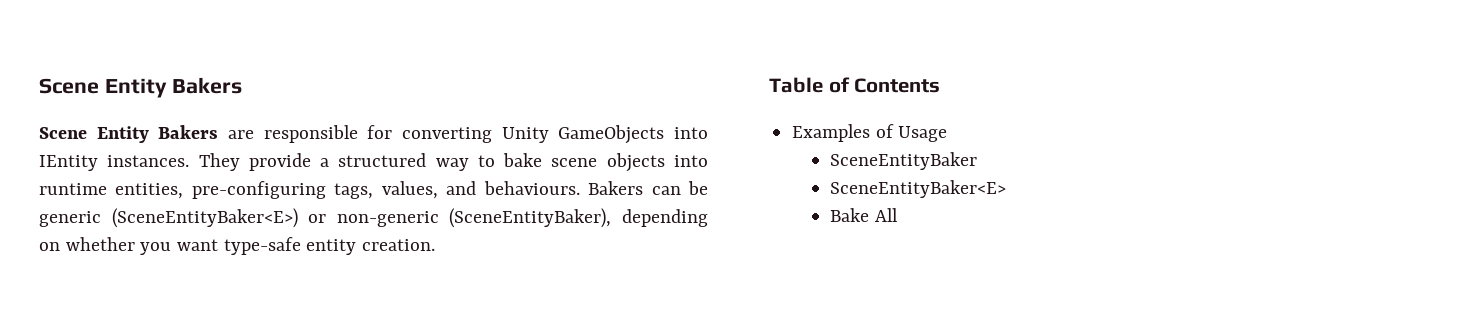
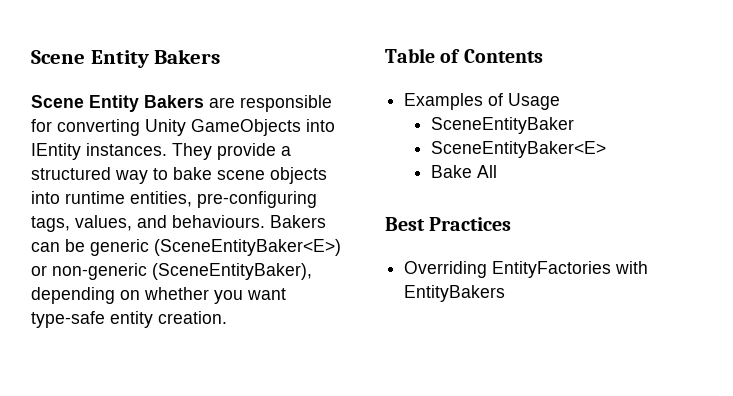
+ Best Practices
+ Overriding EntityFactories with EntityBakers

